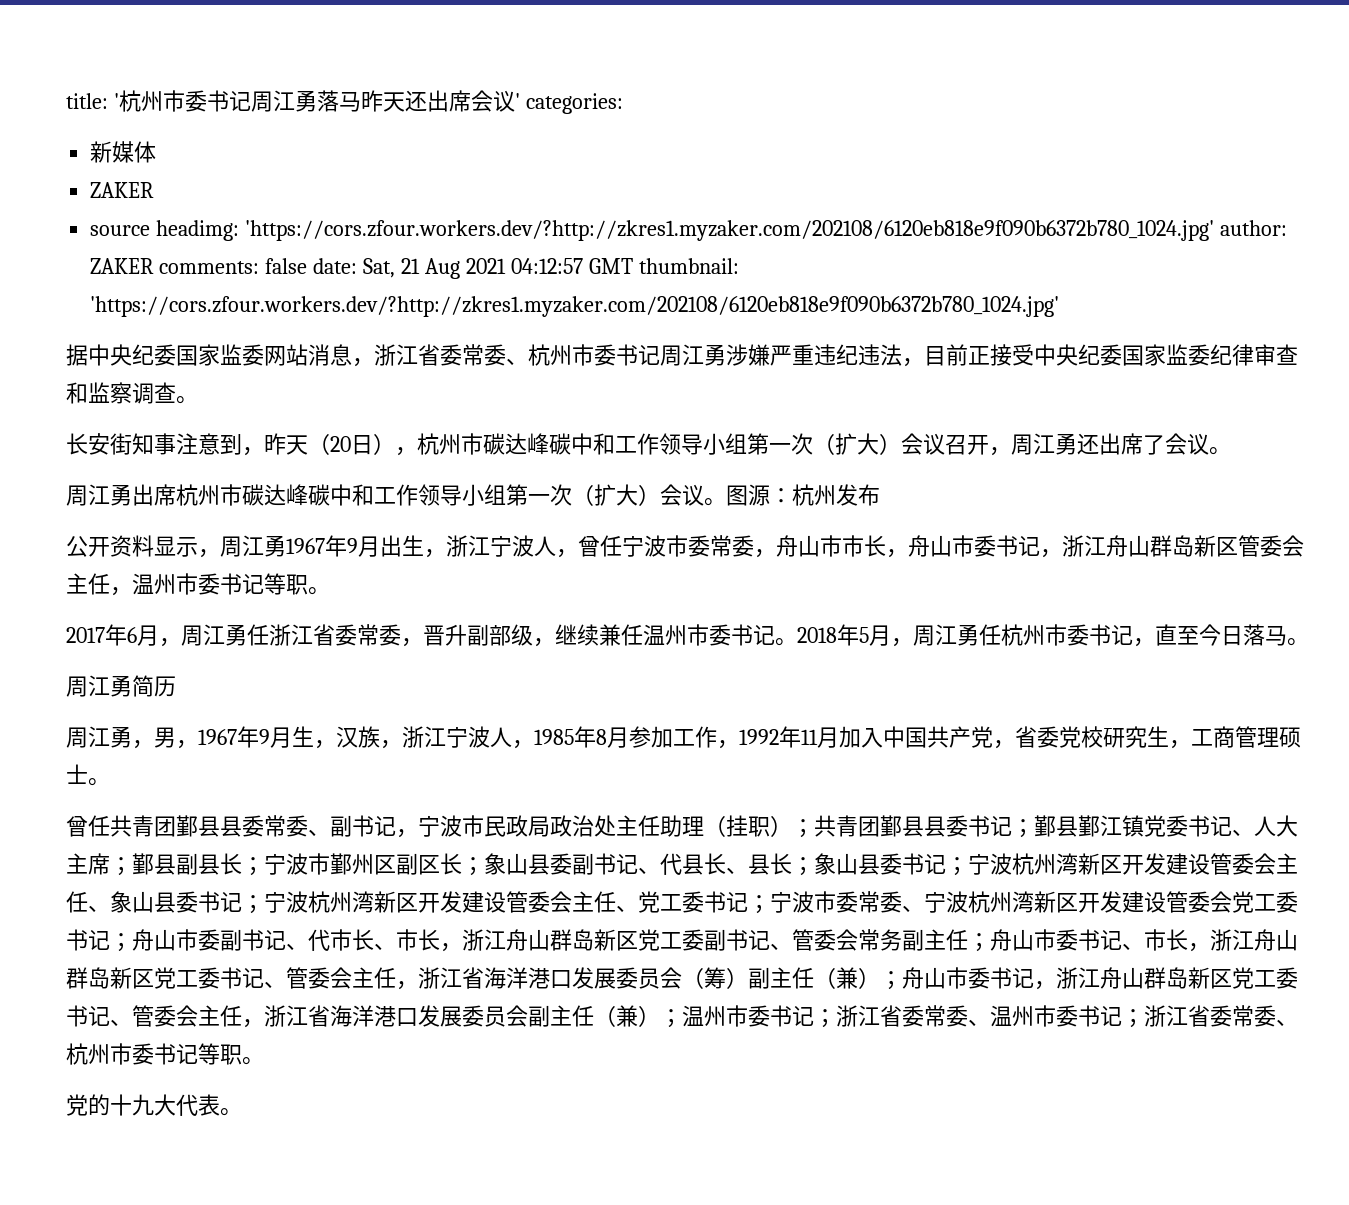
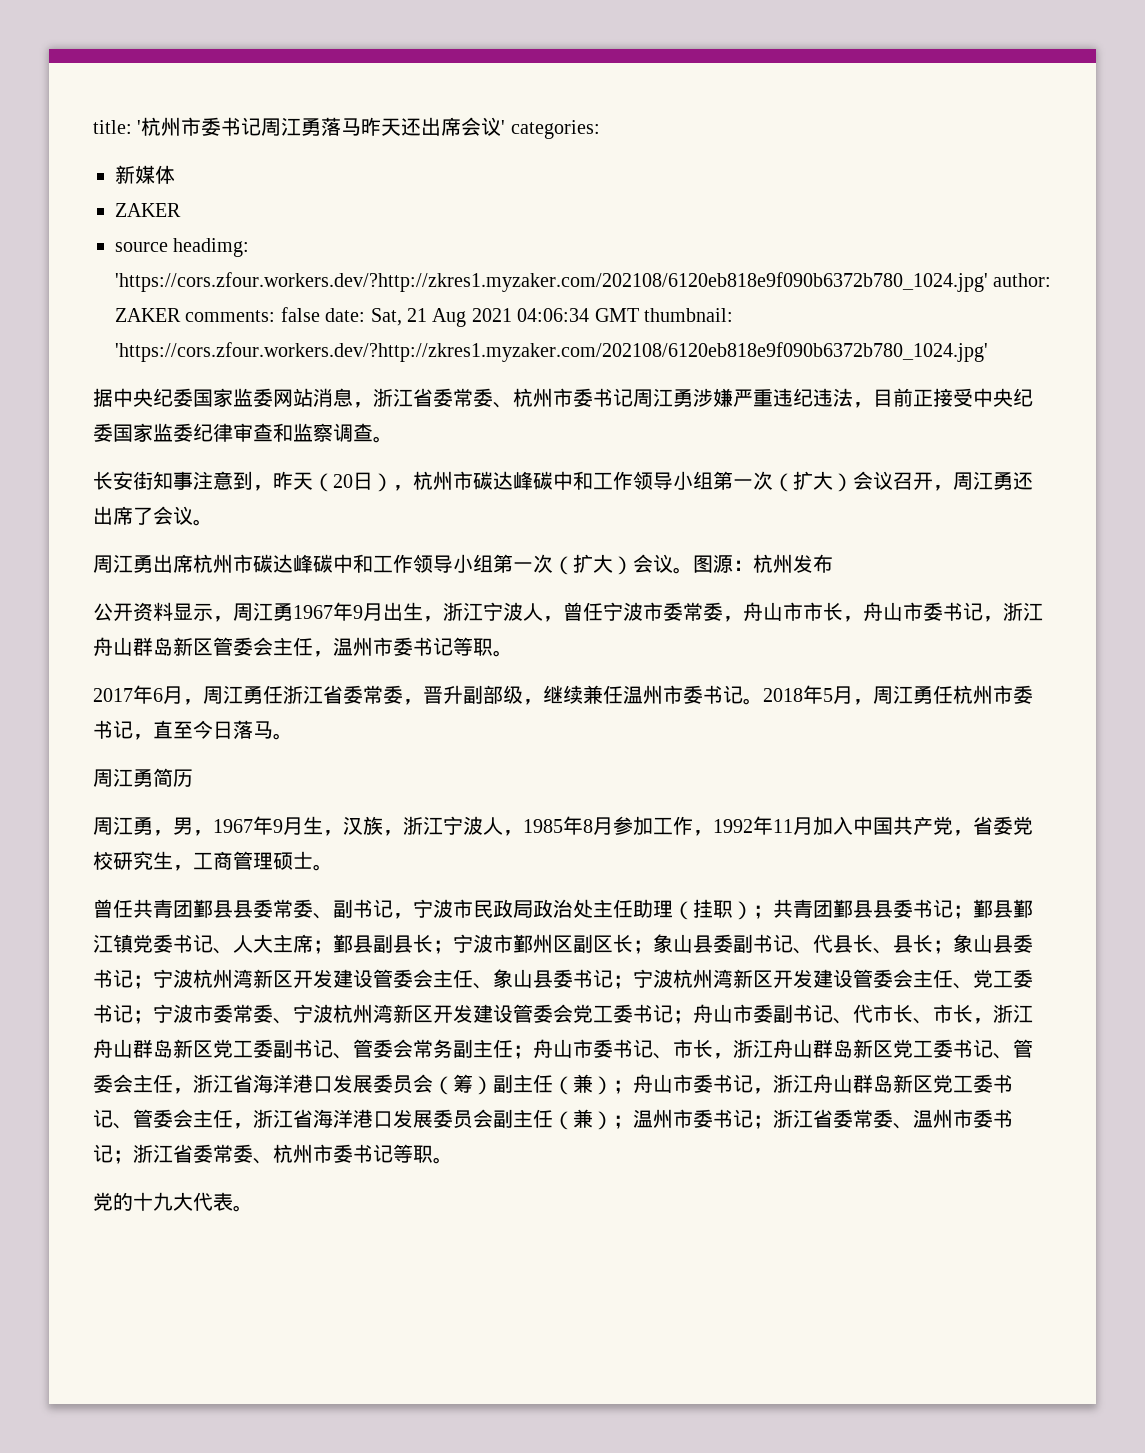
- source headimg: 'https://cors.zfour.workers.dev/?http://zkres1.myzaker.com/202108/6120eb818e9f090b6372b780_1024.jpg' author: ZAKER comments: false date: Sat, 21 Aug 2021 04:12:57 GMT thumbnail: 'https://cors.zfour.workers.dev/?http://zkres1.myzaker.com/202108/6120eb818e9f090b6372b780_1024.jpg'
+ source headimg: 'https://cors.zfour.workers.dev/?http://zkres1.myzaker.com/202108/6120eb818e9f090b6372b780_1024.jpg' author: ZAKER comments: false date: Sat, 21 Aug 2021 04:06:34 GMT thumbnail: 'https://cors.zfour.workers.dev/?http://zkres1.myzaker.com/202108/6120eb818e9f090b6372b780_1024.jpg'

